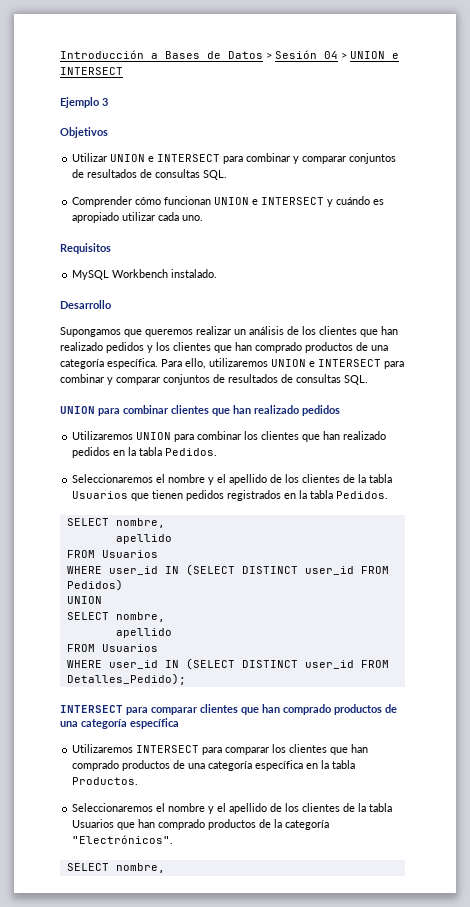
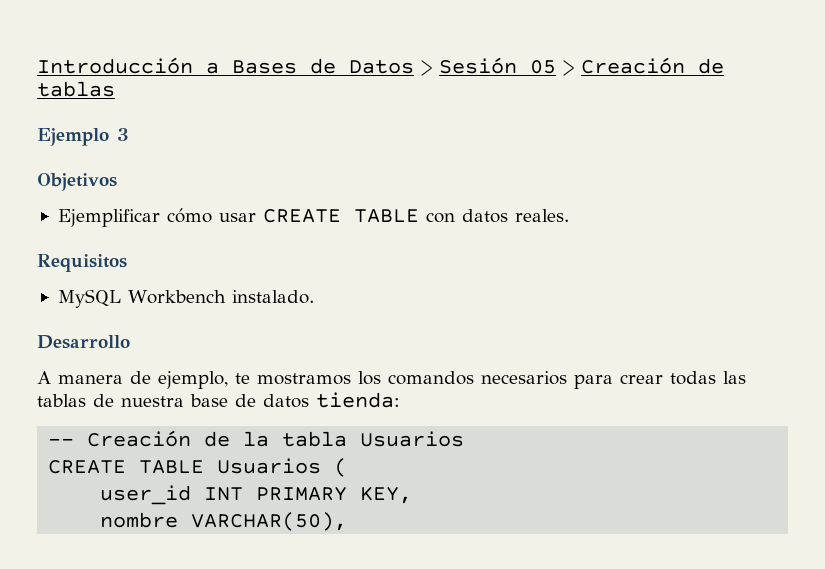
- Introducción a Bases de Datos > Sesión 04 > UNION e INTERSECT
+ Introducción a Bases de Datos > Sesión 05 > Creación de tablas
  Ejemplo 3
  Objetivos
- Utilizar UNION e INTERSECT para combinar y comparar conjuntos de resultados de consultas SQL.
- Comprender cómo funcionan UNION e INTERSECT y cuándo es apropiado utilizar cada uno.
+ Ejemplificar cómo usar CREATE TABLE con datos reales.
- Supongamos que queremos realizar un análisis de los clientes que han realizado pedidos y los clientes que han comprado productos de una categoría específica. Para ello, utilizaremos UNION e INTERSECT para combinar y comparar conjuntos de resultados de consultas SQL.
- UNION para combinar clientes que han realizado pedidos
- Utilizaremos UNION para combinar los clientes que han realizado pedidos en la tabla Pedidos.
- Seleccionaremos el nombre y el apellido de los clientes de la tabla Usuarios que tienen pedidos registrados en la tabla Pedidos.
- SELECT nombre,
- apellido
- FROM Usuarios
- WHERE user_id IN (SELECT DISTINCT user_id FROM Pedidos)
- UNION
- SELECT nombre,
- apellido
- FROM Usuarios
- WHERE user_id IN (SELECT DISTINCT user_id FROM Detalles_Pedido);
- INTERSECT para comparar clientes que han comprado productos de una categoría específica
- Utilizaremos INTERSECT para comparar los clientes que han comprado productos de una categoría específica en la tabla Productos.
- Seleccionaremos el nombre y el apellido de los clientes de la tabla Usuarios que han comprado productos de la categoría "Electrónicos".
- SELECT nombre,
+ A manera de ejemplo, te mostramos los comandos necesarios para crear todas las tablas de nuestra base de datos tienda:
+ -- Creación de la tabla Usuarios
+ CREATE TABLE Usuarios (
+ user_id INT PRIMARY KEY,
+ nombre VARCHAR(50),

